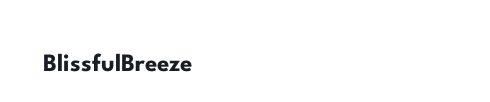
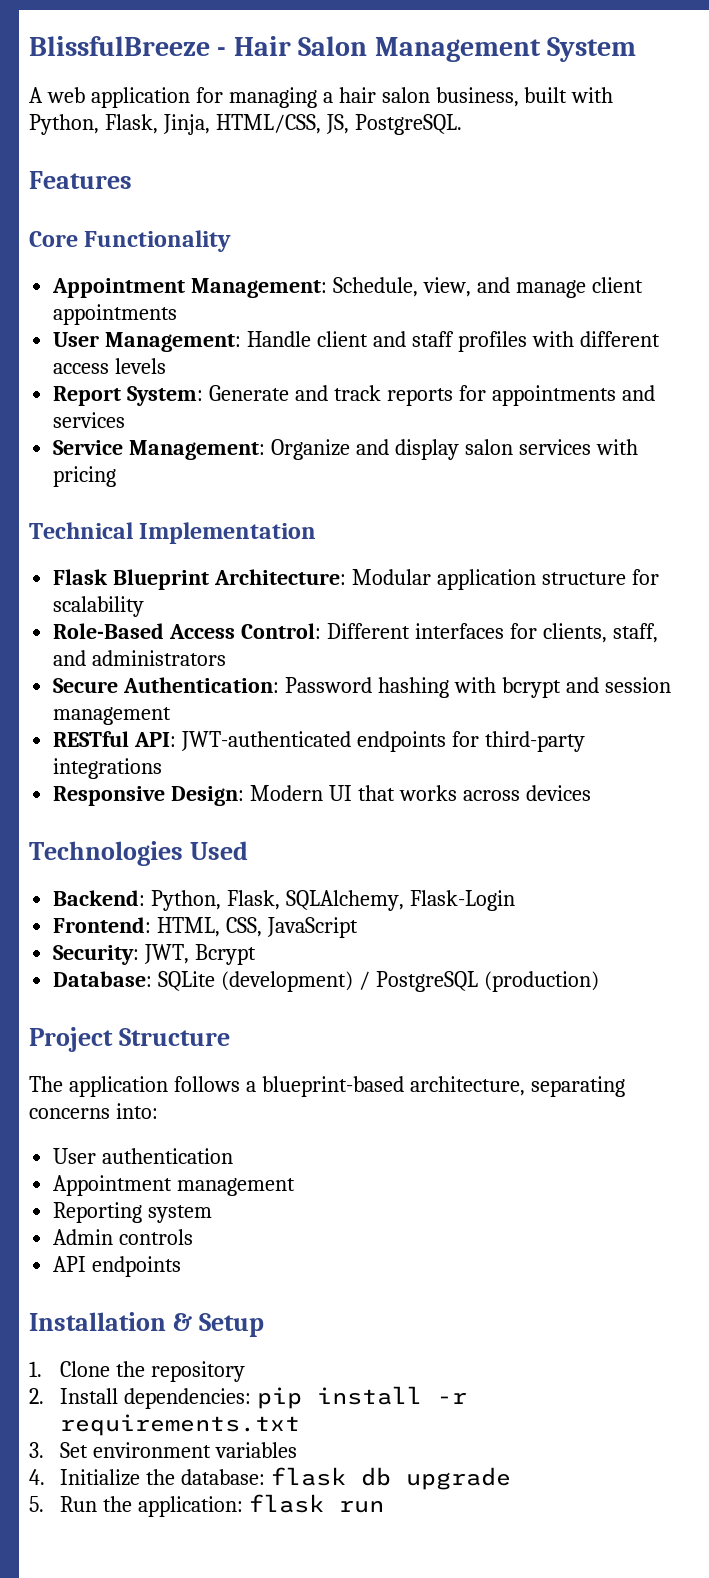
- BlissfulBreeze
+ BlissfulBreeze - Hair Salon Management System
+ A web application for managing a hair salon business, built with Python, Flask, Jinja, HTML/CSS, JS, PostgreSQL.
+ Features
+ Core Functionality
+ Appointment Management: Schedule, view, and manage client appointments
+ User Management: Handle client and staff profiles with different access levels
+ Report System: Generate and track reports for appointments and services
+ Service Management: Organize and display salon services with pricing
+ Technical Implementation
+ Flask Blueprint Architecture: Modular application structure for scalability
+ Role-Based Access Control: Different interfaces for clients, staff, and administrators
+ Secure Authentication: Password hashing with bcrypt and session management
+ RESTful API: JWT-authenticated endpoints for third-party integrations
+ Responsive Design: Modern UI that works across devices
+ Technologies Used
+ Backend: Python, Flask, SQLAlchemy, Flask-Login
+ Frontend: HTML, CSS, JavaScript
+ Security: JWT, Bcrypt
+ Database: SQLite (development) / PostgreSQL (production)
+ Project Structure
+ The application follows a blueprint-based architecture, separating concerns into:
+ User authentication
+ Appointment management
+ Reporting system
+ Admin controls
+ API endpoints
+ Installation & Setup
+ 1. Clone the repository
+ 2. Install dependencies: pip install -r requirements.txt
+ 3. Set environment variables
+ 4. Initialize the database: flask db upgrade
+ 5. Run the application: flask run

